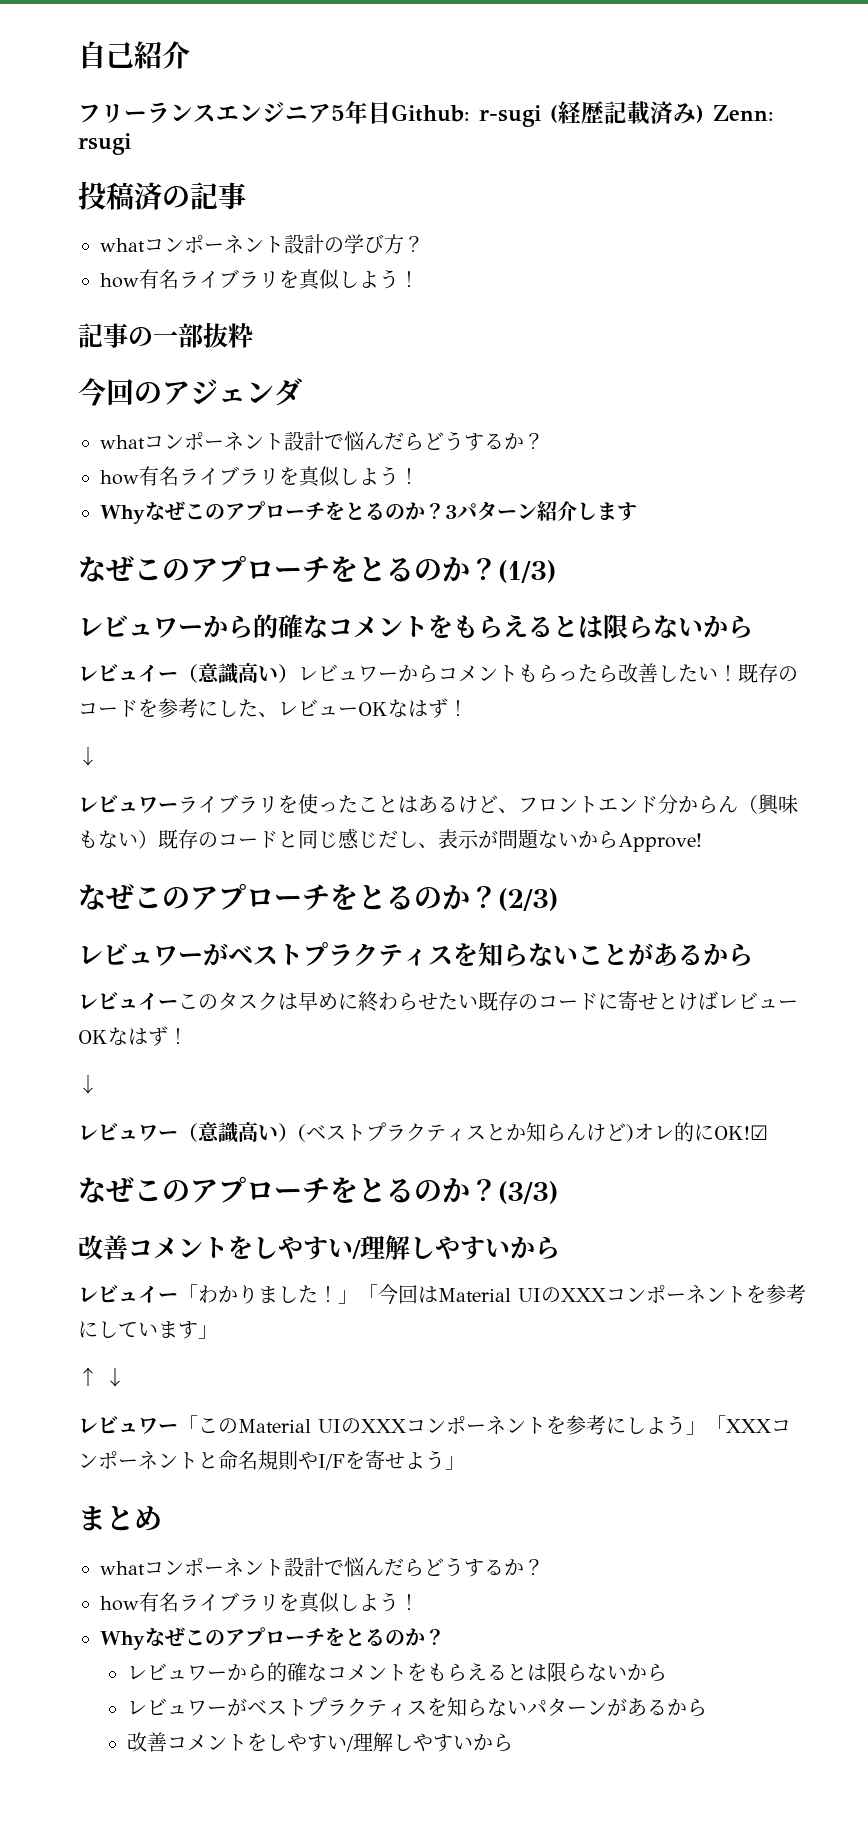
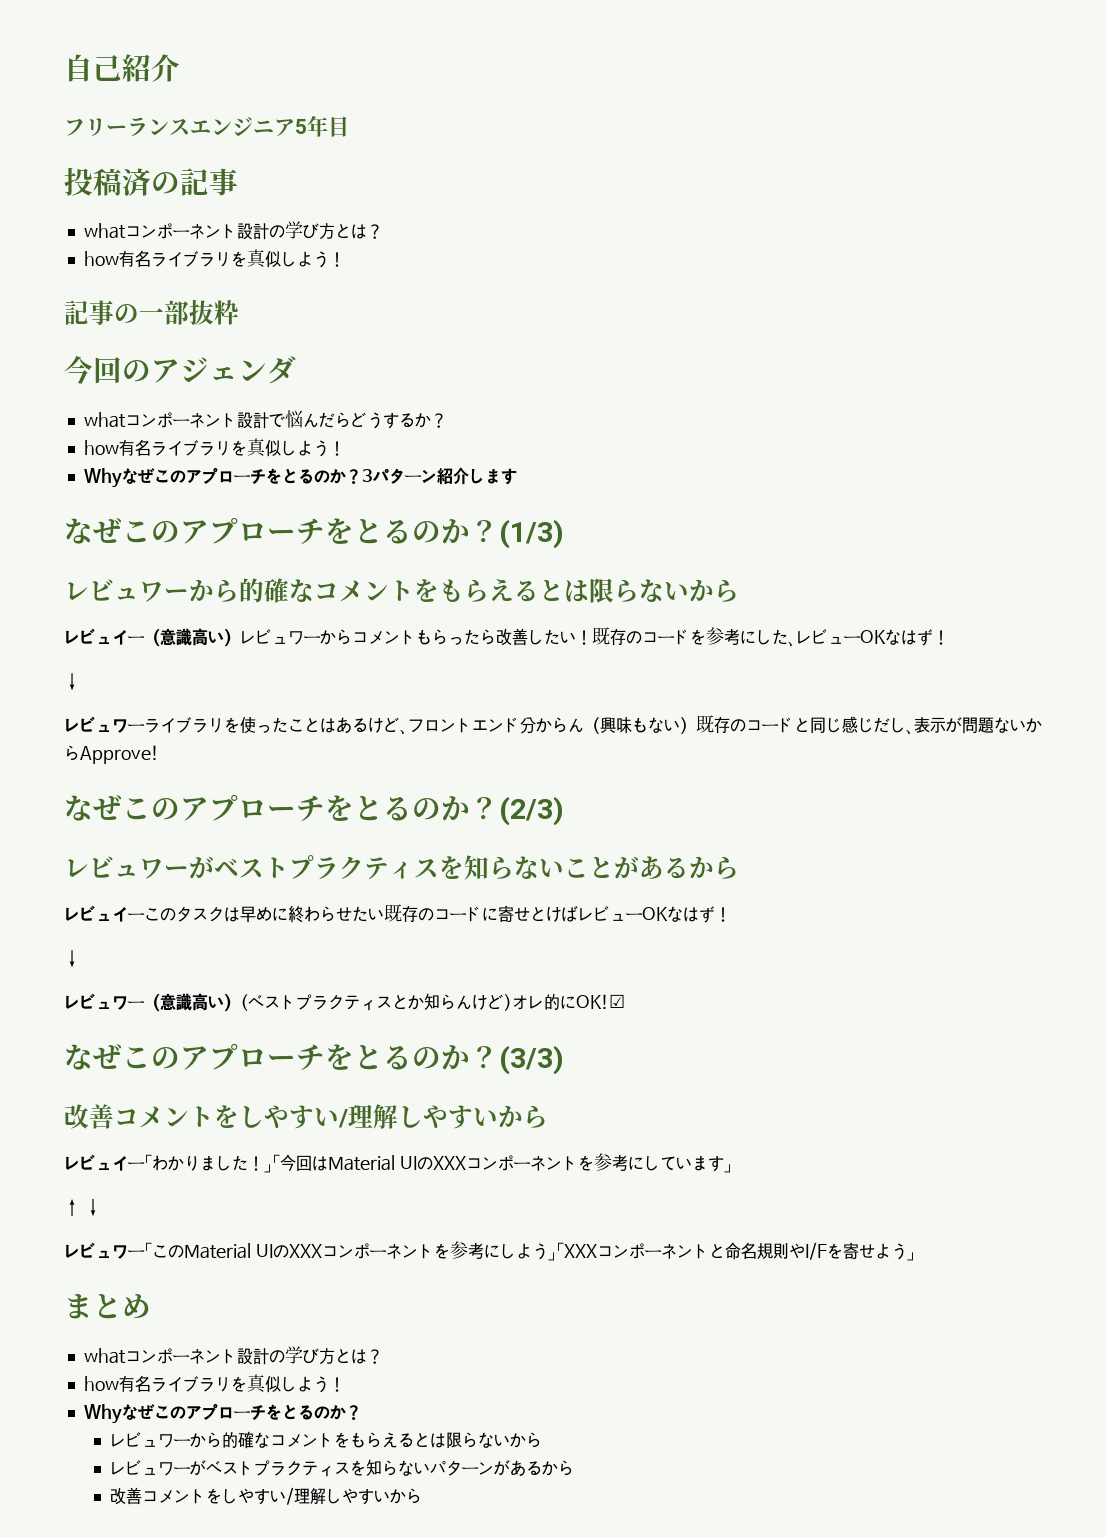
- フリーランスエンジニア5年目Github: r-sugi (経歴記載済み) Zenn: rsugi
+ フリーランスエンジニア5年目
  投稿済の記事
- whatコンポーネント設計の学び方？
+ whatコンポーネント設計の学び方とは？
  まとめ
- whatコンポーネント設計で悩んだらどうするか？
+ whatコンポーネント設計の学び方とは？

